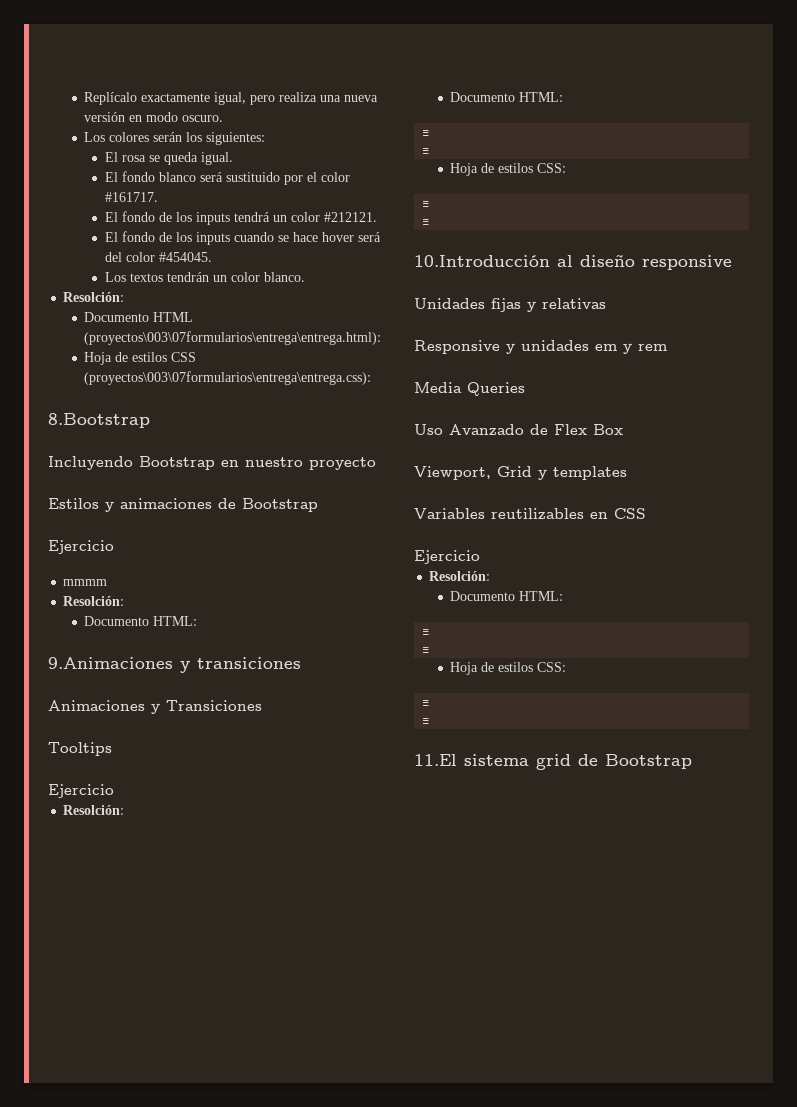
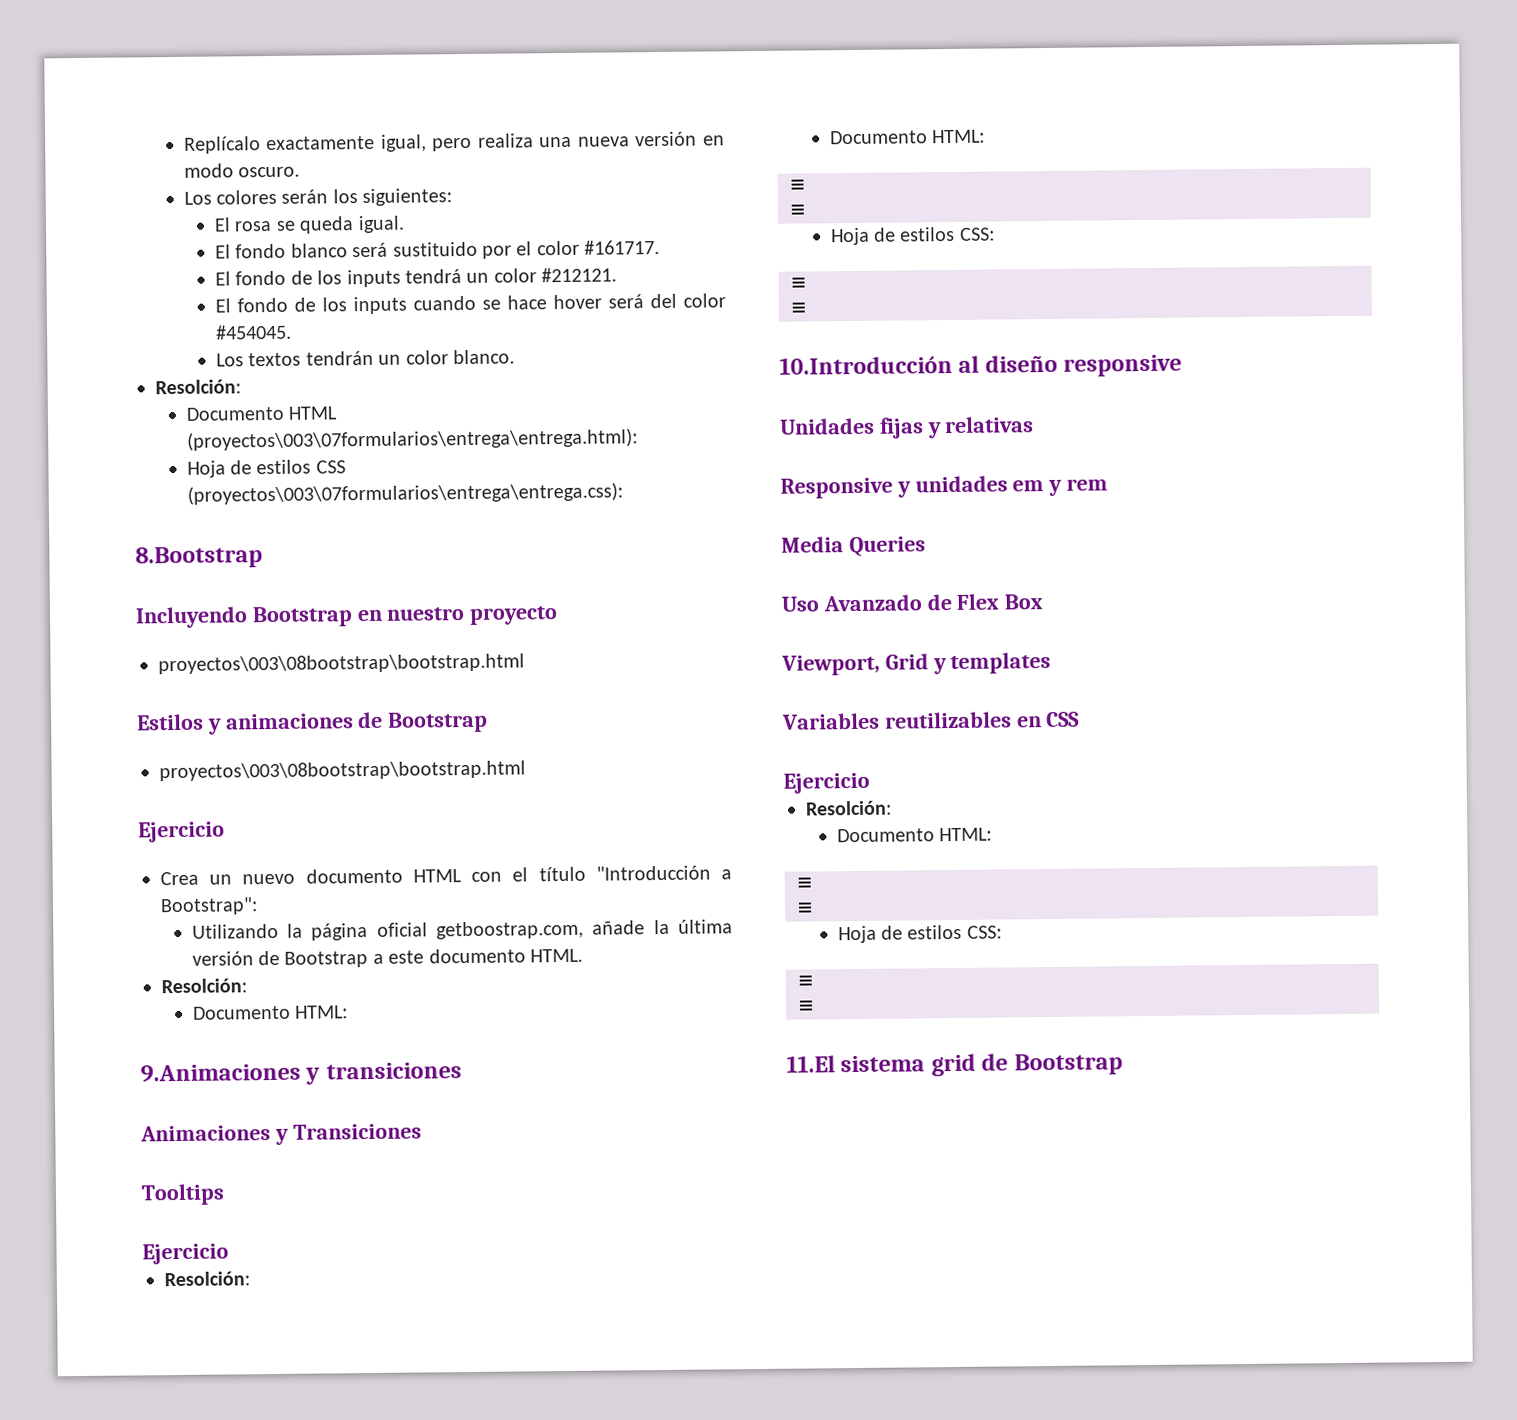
  Incluyendo Bootstrap en nuestro proyecto
+ proyectos\003\08bootstrap\bootstrap.html
  Estilos y animaciones de Bootstrap
+ proyectos\003\08bootstrap\bootstrap.html
  Ejercicio
- mmmm
+ Crea un nuevo documento HTML con el título "Introducción a Bootstrap":
+ Utilizando la página oficial getboostrap.com, añade la última versión de Bootstrap a este documento HTML.

